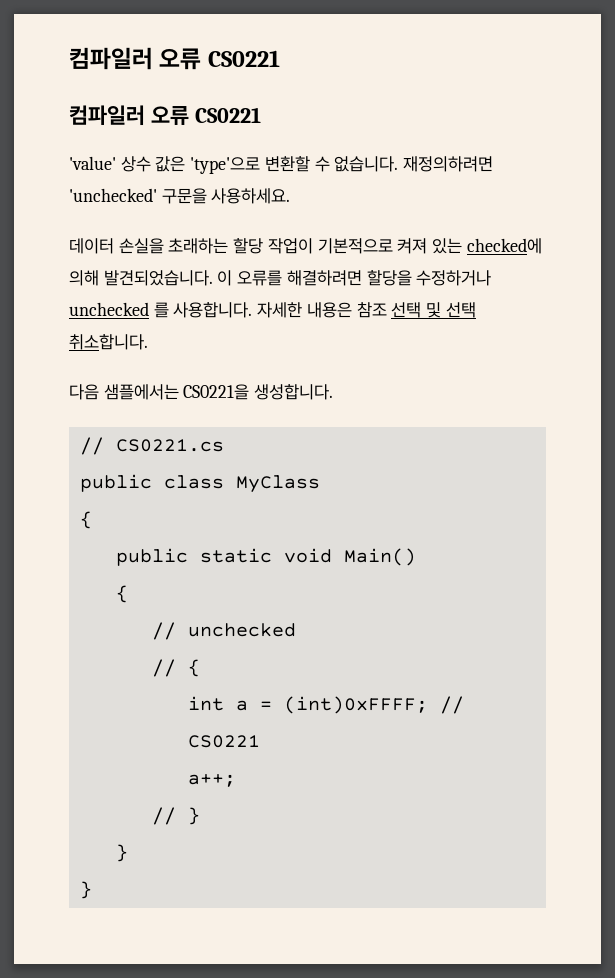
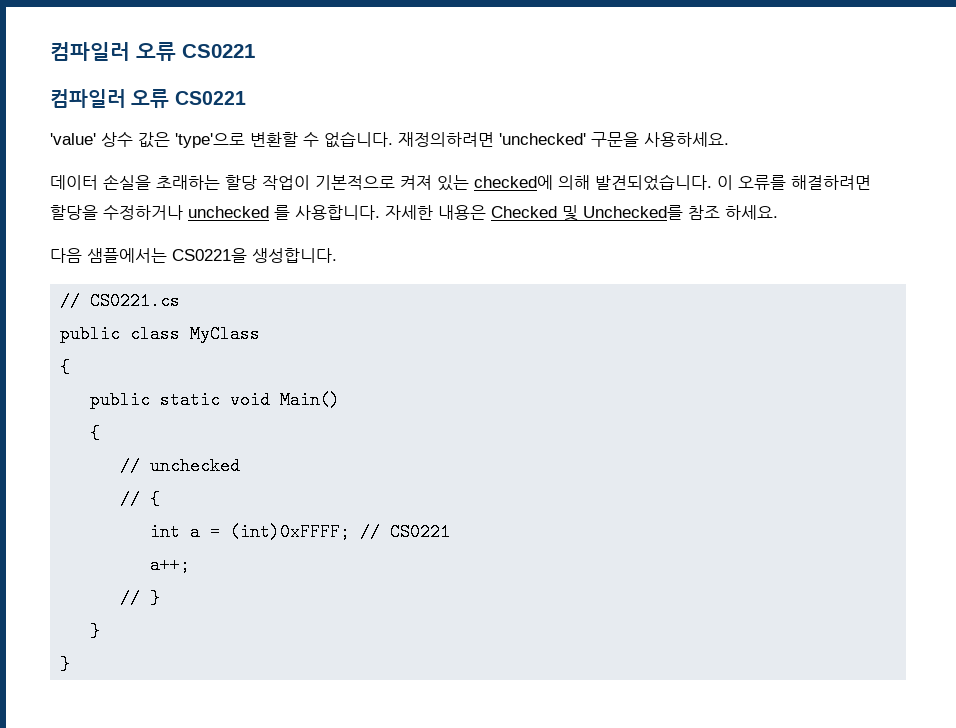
- 자세한 내용은 참조 선택 및 선택 취소합니다.
+ 자세한 내용은 Checked 및 Unchecked를 참조 하세요.

